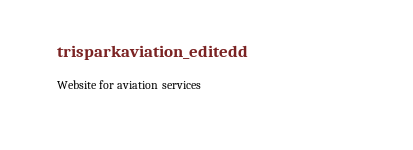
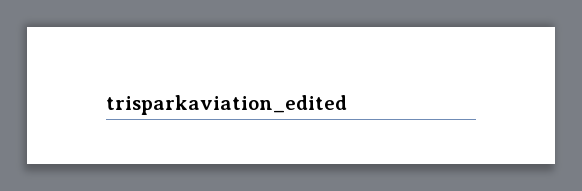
- trisparkaviation_editedd
- Website for aviation services
+ trisparkaviation_edited

